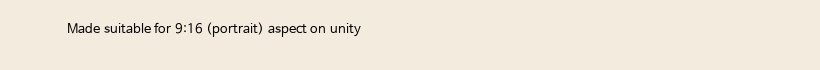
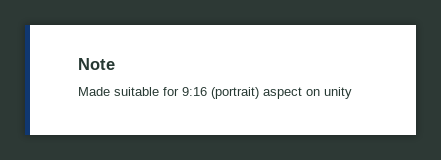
+ Note

